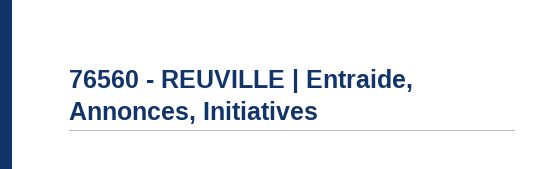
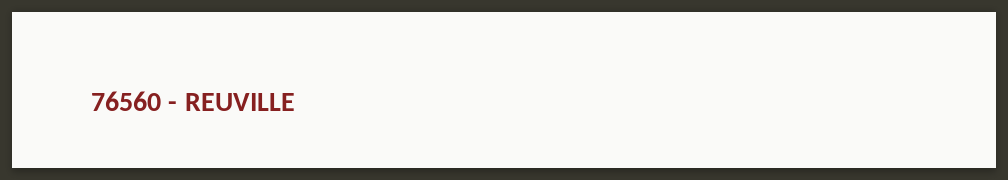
- 76560 - REUVILLE | Entraide, Annonces, Initiatives
+ 76560 - REUVILLE

